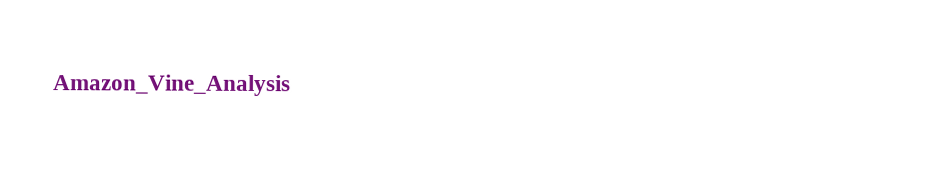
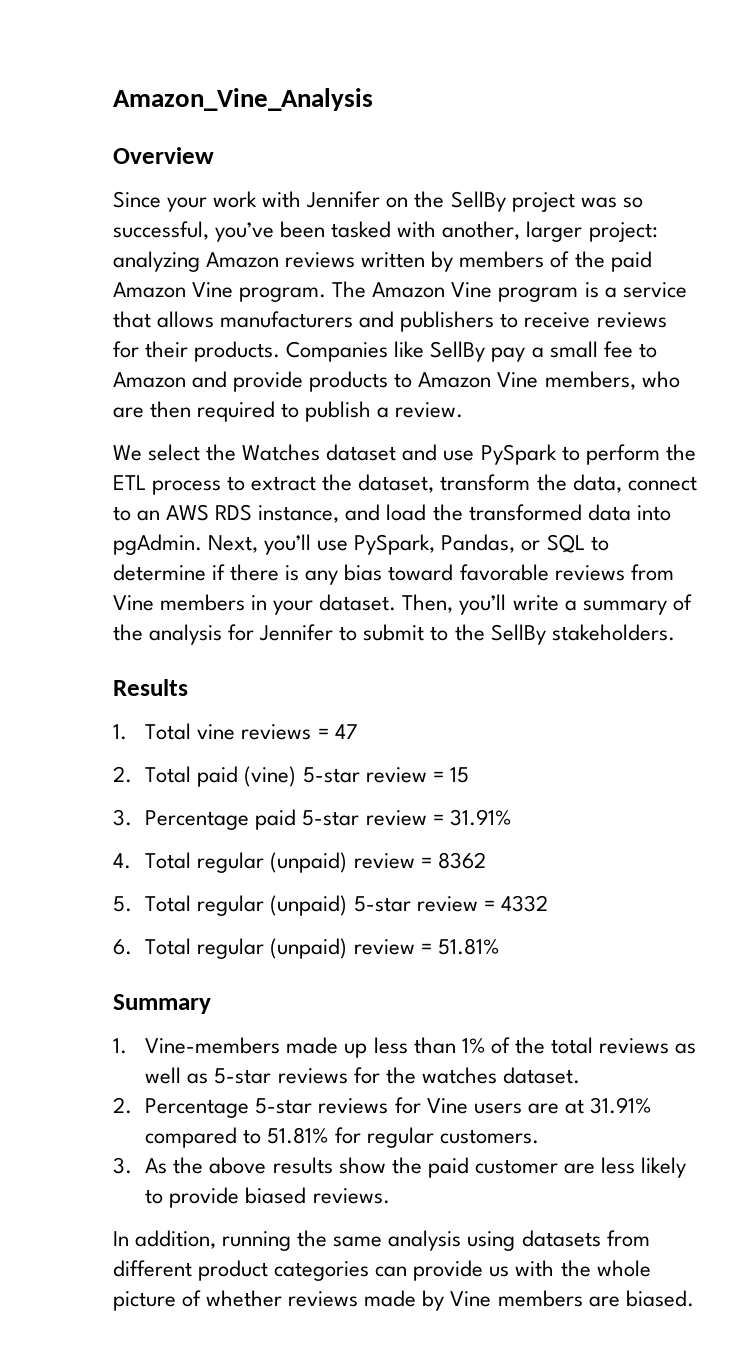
+ Overview
+ Since your work with Jennifer on the SellBy project was so successful, you’ve been tasked with another, larger project: analyzing Amazon reviews written by members of the paid Amazon Vine program. The Amazon Vine program is a service that allows manufacturers and publishers to receive reviews for their products. Companies like SellBy pay a small fee to Amazon and provide products to Amazon Vine members, who are then required to publish a review.
+ We select the Watches dataset and use PySpark to perform the ETL process to extract the dataset, transform the data, connect to an AWS RDS instance, and load the transformed data into pgAdmin. Next, you’ll use PySpark, Pandas, or SQL to determine if there is any bias toward favorable reviews from Vine members in your dataset. Then, you’ll write a summary of the analysis for Jennifer to submit to the SellBy stakeholders.
+ Results
+ 1. Total vine reviews = 47
+ 2. Total paid (vine) 5-star review = 15
+ 3. Percentage paid 5-star review = 31.91%
+ 4. Total regular (unpaid) review = 8362
+ 5. Total regular (unpaid) 5-star review = 4332
+ 6. Total regular (unpaid) review = 51.81%
+ Summary
+ 1. Vine-members made up less than 1% of the total reviews as well as 5-star reviews for the watches dataset.
+ 2. Percentage 5-star reviews for Vine users are at 31.91% compared to 51.81% for regular customers.
+ 3. As the above results show the paid customer are less likely to provide biased reviews.
+ In addition, running the same analysis using datasets from different product categories can provide us with the whole picture of whether reviews made by Vine members are biased.

